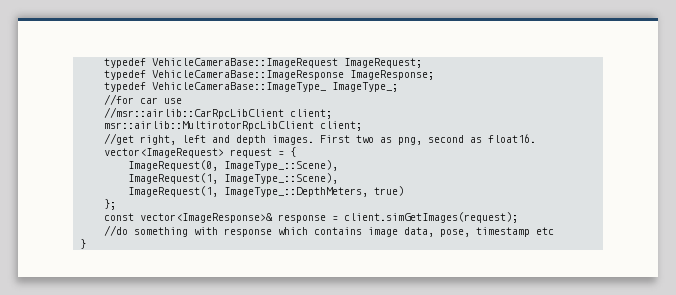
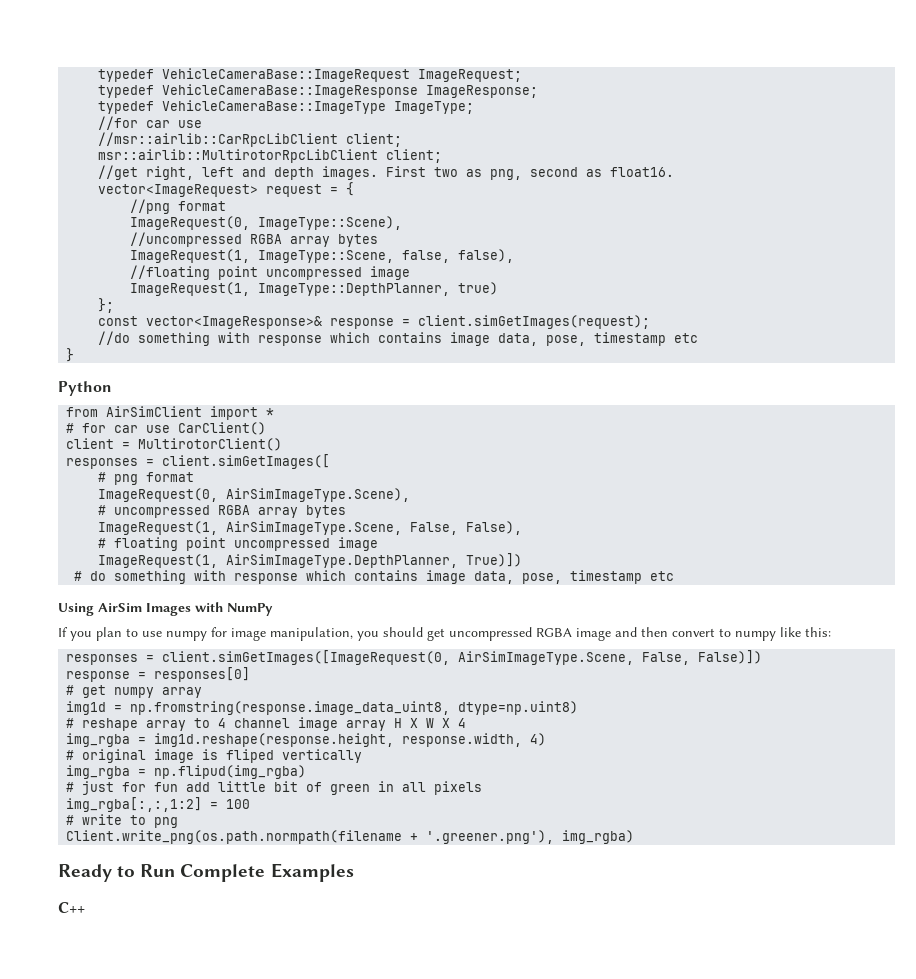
- typedef VehicleCameraBase::ImageType_ ImageType_;
+ typedef VehicleCameraBase::ImageType ImageType;
- ImageRequest(0, ImageType_::Scene),
- ImageRequest(1, ImageType_::Scene),
- ImageRequest(1, ImageType_::DepthMeters, true)
+ //png format
+ ImageRequest(0, ImageType::Scene),
+ //uncompressed RGBA array bytes
+ ImageRequest(1, ImageType::Scene, false, false),
+ //floating point uncompressed image
+ ImageRequest(1, ImageType::DepthPlanner, true)
+ Python
+ from AirSimClient import *
+ # for car use CarClient()
+ client = MultirotorClient()
+ responses = client.simGetImages([
+ # png format
+ ImageRequest(0, AirSimImageType.Scene),
+ # uncompressed RGBA array bytes
+ ImageRequest(1, AirSimImageType.Scene, False, False),
+ # floating point uncompressed image
+ ImageRequest(1, AirSimImageType.DepthPlanner, True)])
+ # do something with response which contains image data, pose, timestamp etc
+ Using AirSim Images with NumPy
+ If you plan to use numpy for image manipulation, you should get uncompressed RGBA image and then convert to numpy like this:
+ responses = client.simGetImages([ImageRequest(0, AirSimImageType.Scene, False, False)])
+ response = responses[0]
+ # get numpy array
+ img1d = np.fromstring(response.image_data_uint8, dtype=np.uint8)
+ # reshape array to 4 channel image array H X W X 4
+ img_rgba = img1d.reshape(response.height, response.width, 4)
+ # original image is fliped vertically
+ img_rgba = np.flipud(img_rgba)
+ # just for fun add little bit of green in all pixels
+ img_rgba[:,:,1:2] = 100
+ # write to png
+ Client.write_png(os.path.normpath(filename + '.greener.png'), img_rgba)
+ Ready to Run Complete Examples
+ C++

